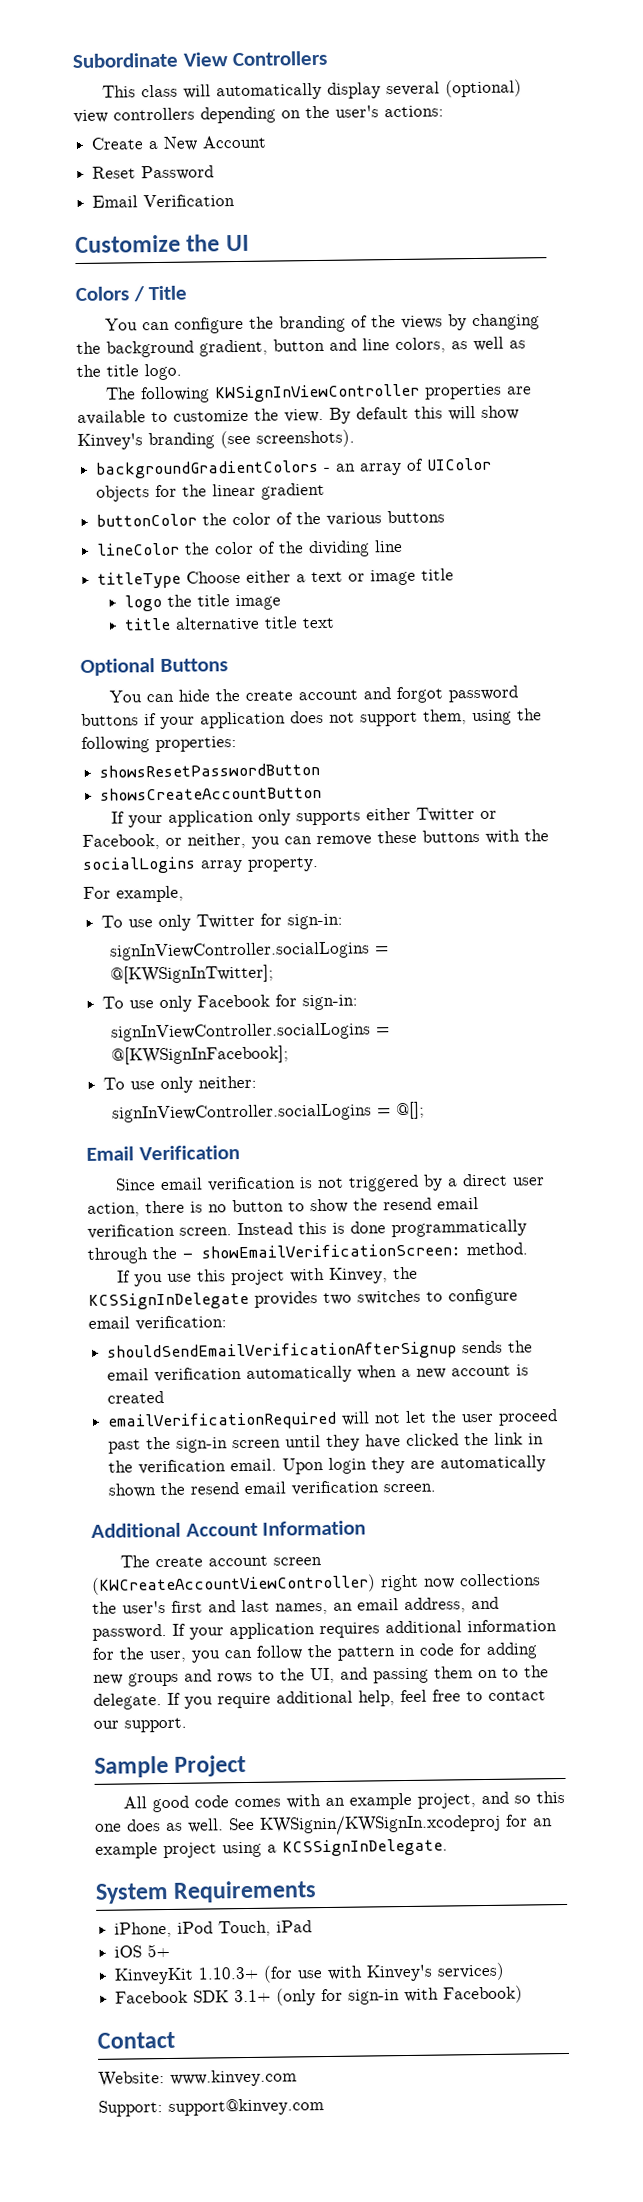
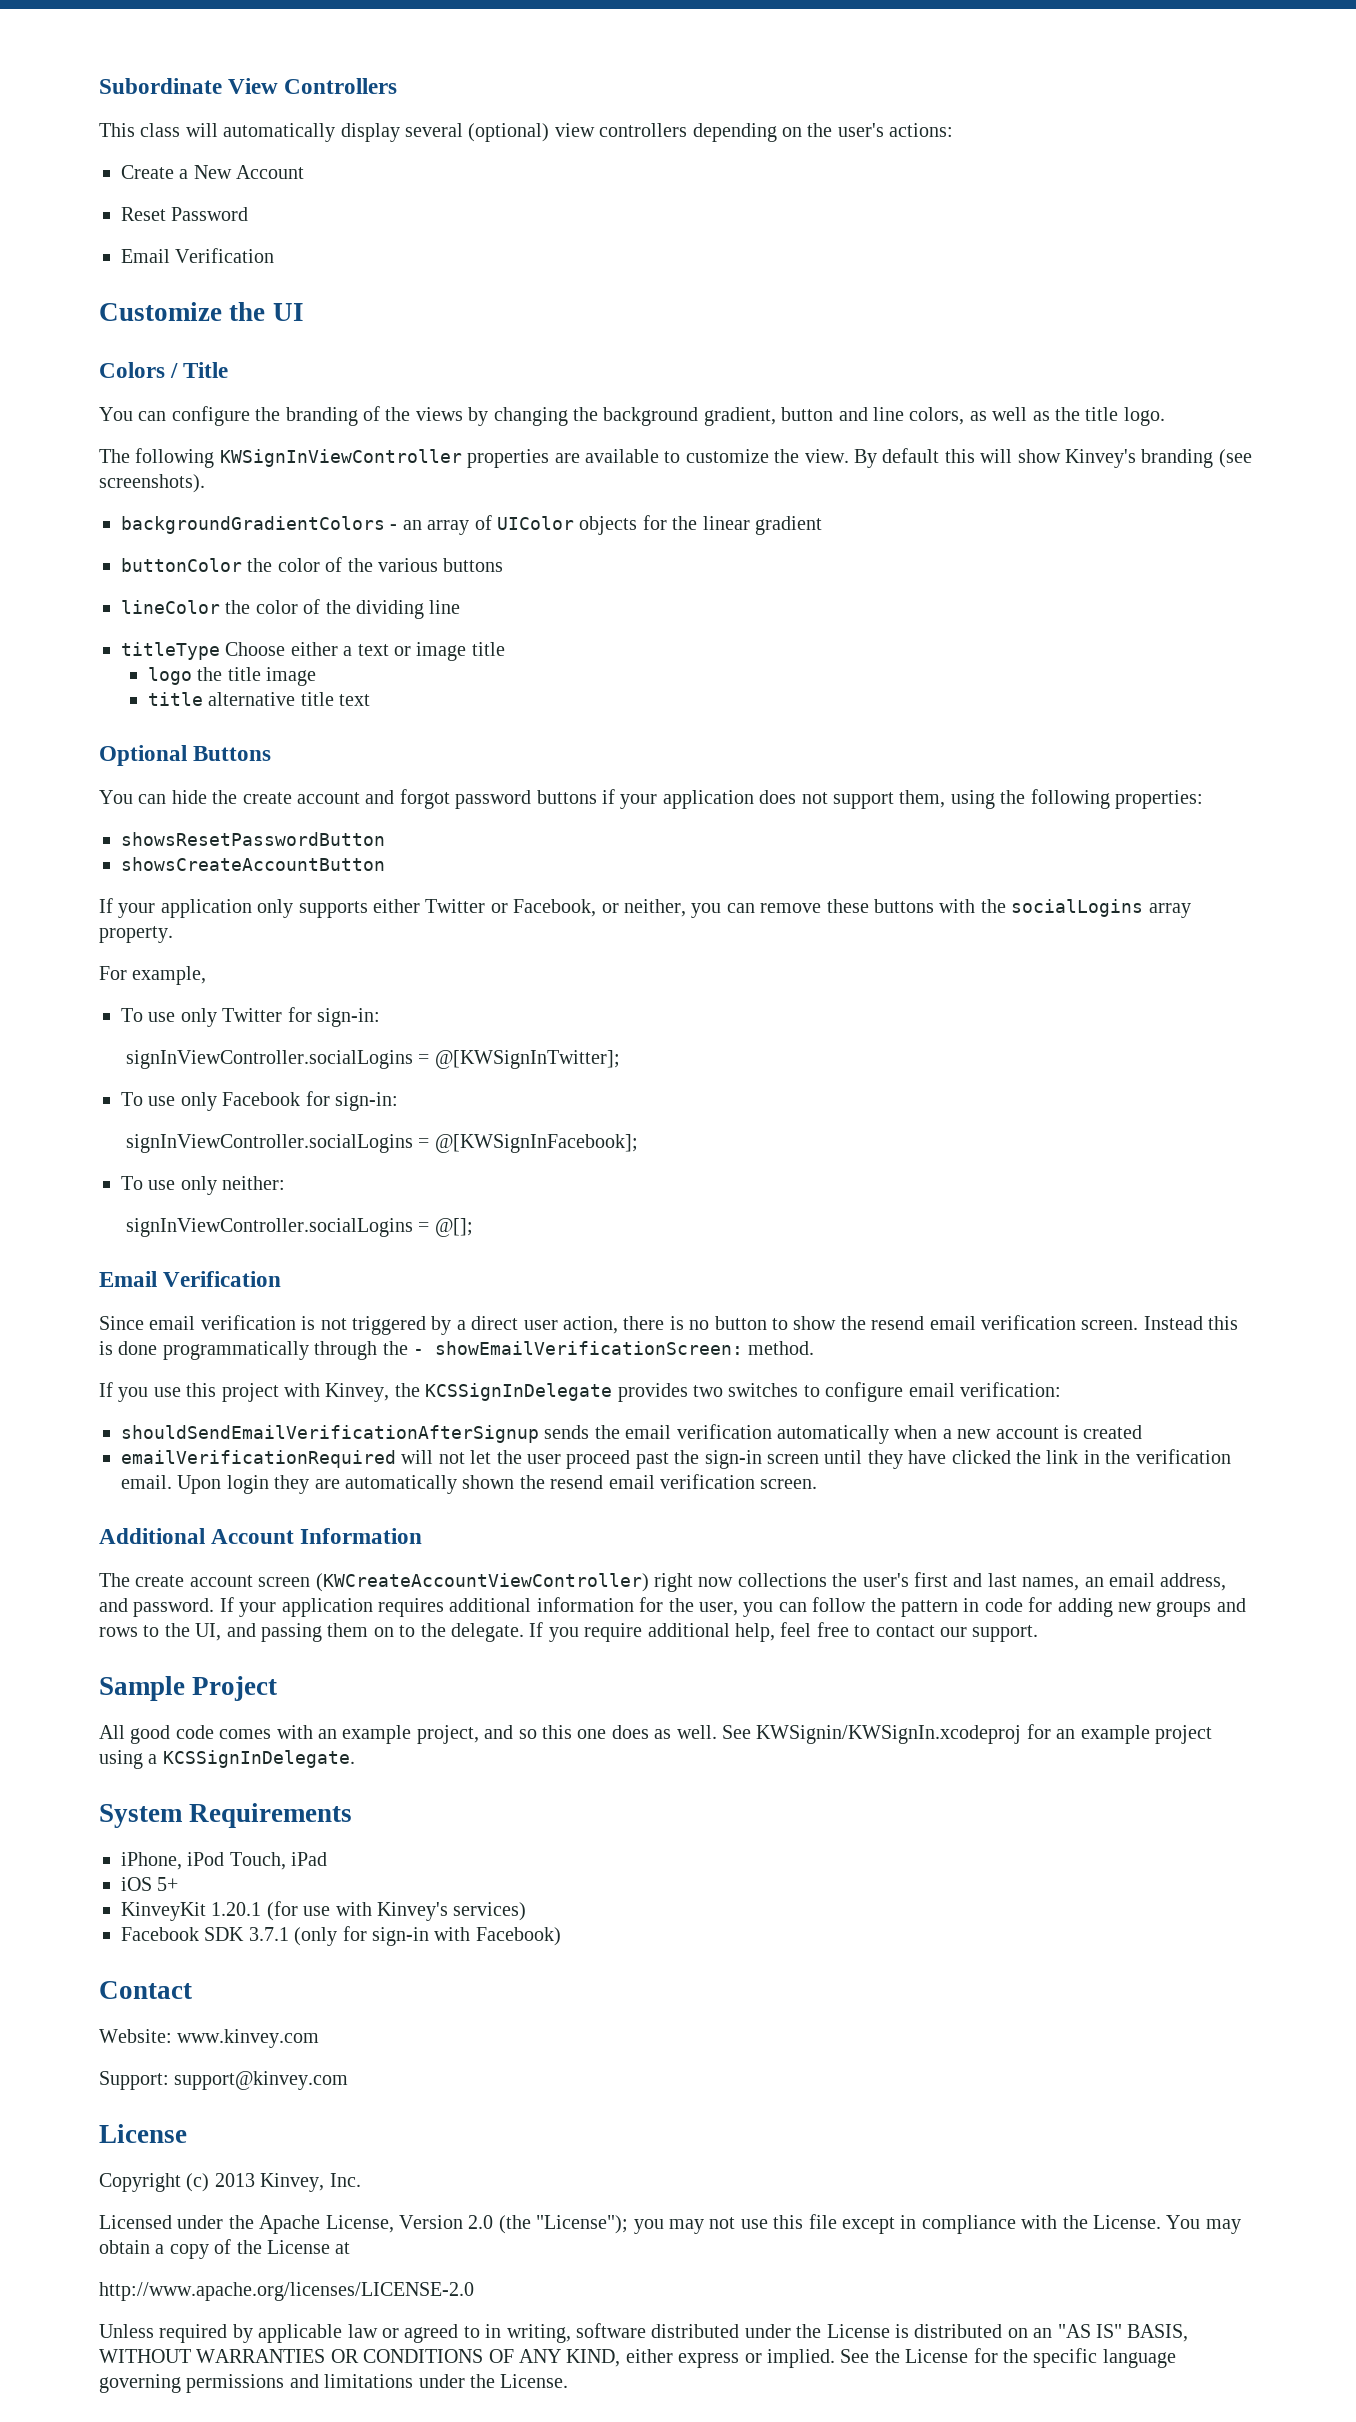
- KinveyKit 1.10.3+ (for use with Kinvey's services)
+ KinveyKit 1.20.1 (for use with Kinvey's services)
- Facebook SDK 3.1+ (only for sign-in with Facebook)
+ Facebook SDK 3.7.1 (only for sign-in with Facebook)
  Support: support@kinvey.com
+ License
+ Copyright (c) 2013 Kinvey, Inc.
+ Licensed under the Apache License, Version 2.0 (the "License"); you may not use this file except in compliance with the License. You may obtain a copy of the License at
+ http://www.apache.org/licenses/LICENSE-2.0
+ Unless required by applicable law or agreed to in writing, software distributed under the License is distributed on an "AS IS" BASIS, WITHOUT WARRANTIES OR CONDITIONS OF ANY KIND, either express or implied. See the License for the specific language governing permissions and limitations under the License.

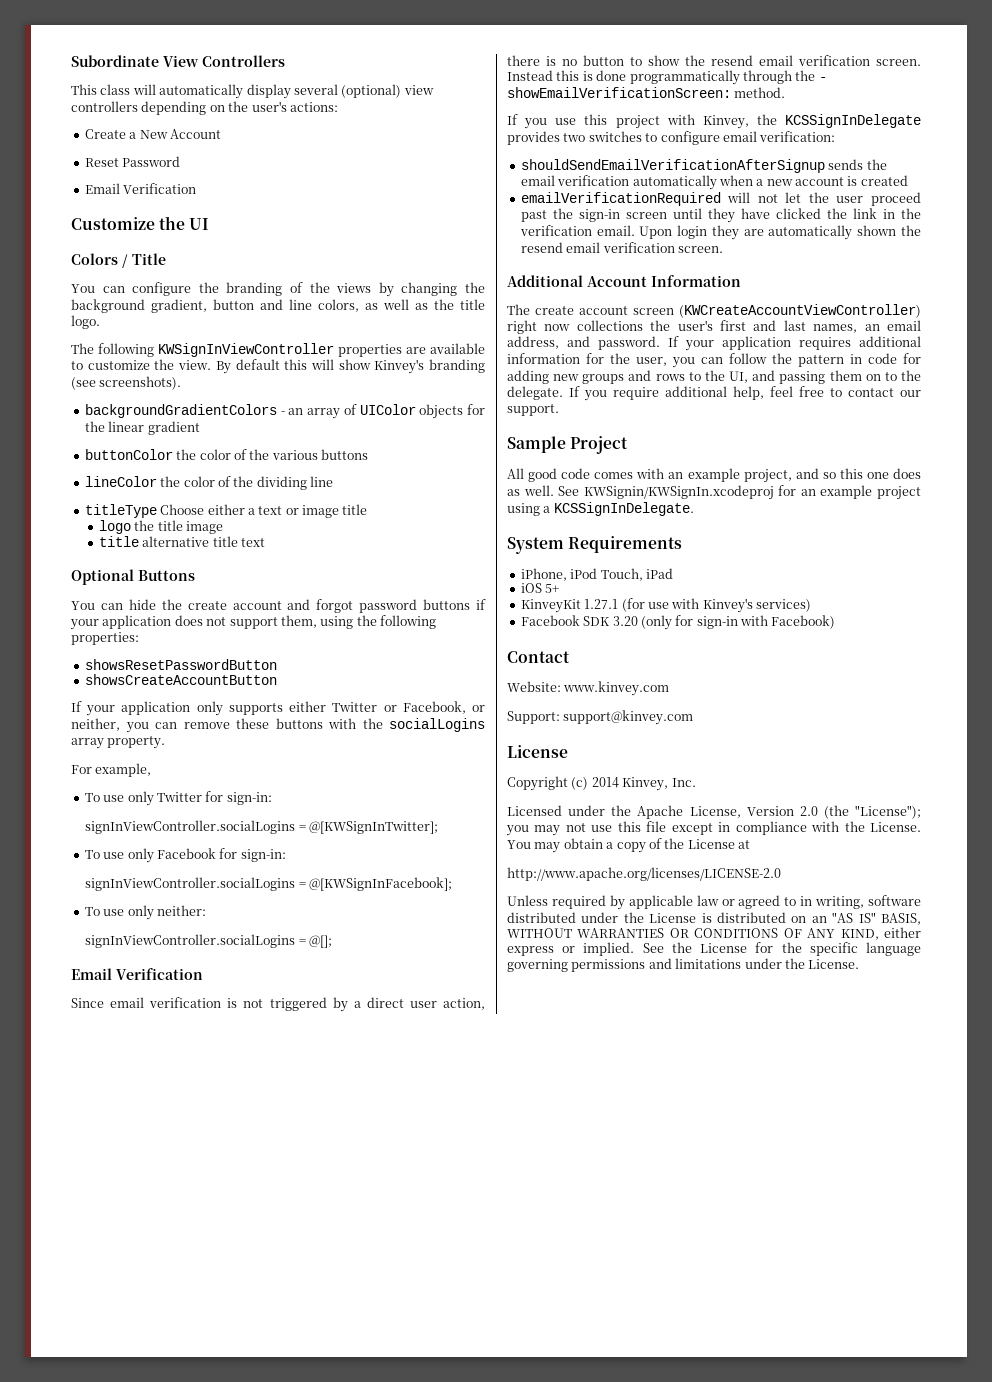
- KinveyKit 1.20.1 (for use with Kinvey's services)
+ KinveyKit 1.27.1 (for use with Kinvey's services)
- Facebook SDK 3.7.1 (only for sign-in with Facebook)
+ Facebook SDK 3.20 (only for sign-in with Facebook)
- Copyright (c) 2013 Kinvey, Inc.
+ Copyright (c) 2014 Kinvey, Inc.

